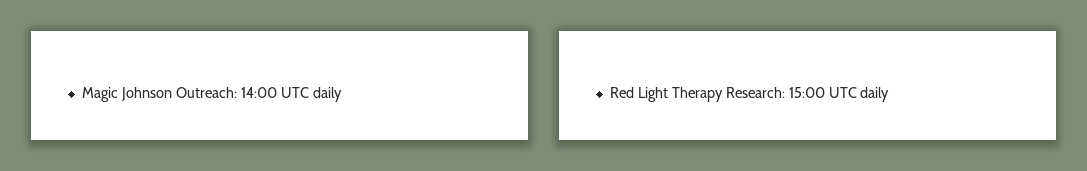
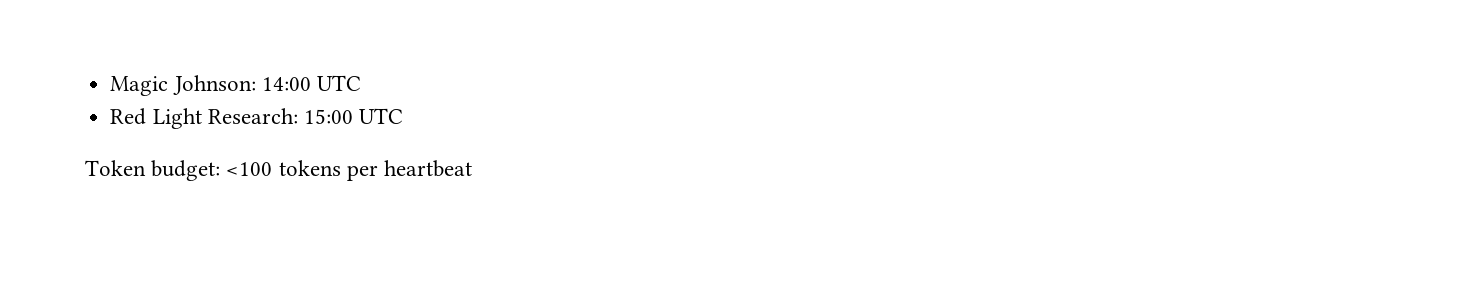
- Magic Johnson Outreach: 14:00 UTC daily
+ Magic Johnson: 14:00 UTC
- Red Light Therapy Research: 15:00 UTC daily
+ Red Light Research: 15:00 UTC
+ Token budget: <100 tokens per heartbeat

